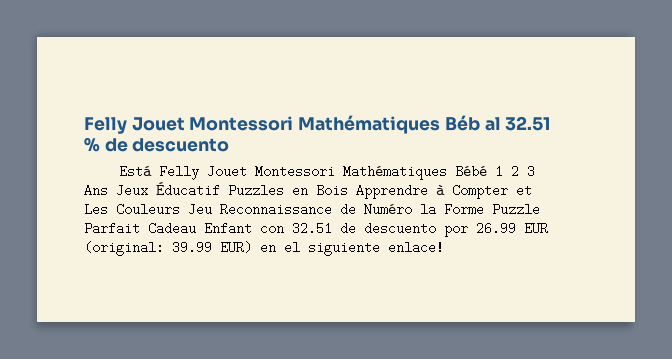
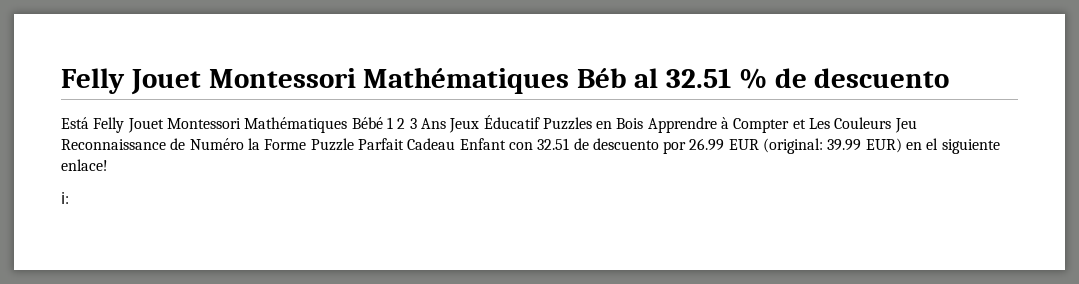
+ ℹ:

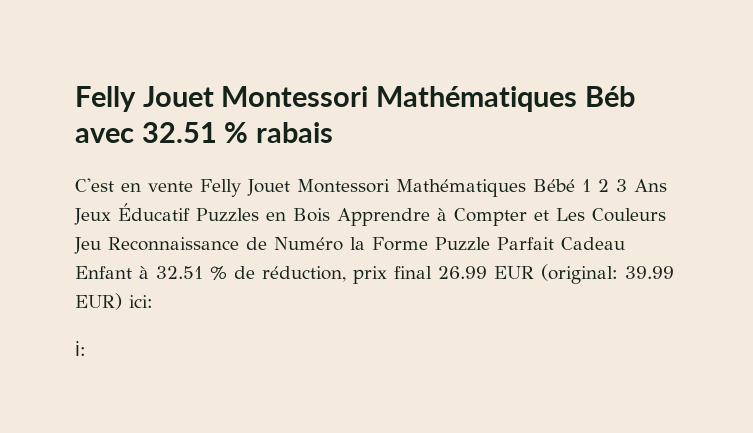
- Felly Jouet Montessori Mathématiques Béb al 32.51 % de descuento
- Está Felly Jouet Montessori Mathématiques Bébé 1 2 3 Ans Jeux Éducatif Puzzles en Bois Apprendre à Compter et Les Couleurs Jeu Reconnaissance de Numéro la Forme Puzzle Parfait Cadeau Enfant con 32.51 de descuento por 26.99 EUR (original: 39.99 EUR) en el siguiente enlace!
+ Felly Jouet Montessori Mathématiques Béb avec 32.51 % rabais
+ C'est en vente Felly Jouet Montessori Mathématiques Bébé 1 2 3 Ans Jeux Éducatif Puzzles en Bois Apprendre à Compter et Les Couleurs Jeu Reconnaissance de Numéro la Forme Puzzle Parfait Cadeau Enfant à 32.51 % de réduction, prix final 26.99 EUR (original: 39.99 EUR) ici:

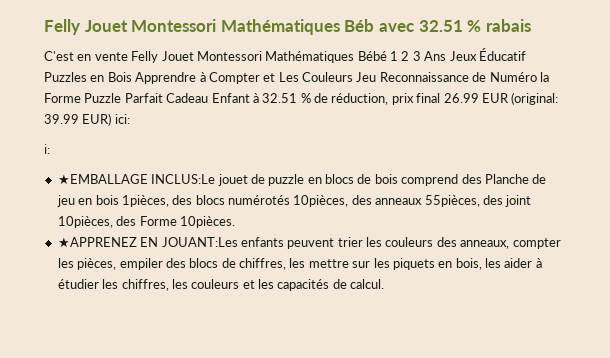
+ ★EMBALLAGE INCLUS:Le jouet de puzzle en blocs de bois comprend des Planche de jeu en bois 1pièces, des blocs numérotés 10pièces, des anneaux 55pièces, des joint 10pièces, des Forme 10pièces.
+ ★APPRENEZ EN JOUANT:Les enfants peuvent trier les couleurs des anneaux, compter les pièces, empiler des blocs de chiffres, les mettre sur les piquets en bois, les aider à étudier les chiffres, les couleurs et les capacités de calcul.

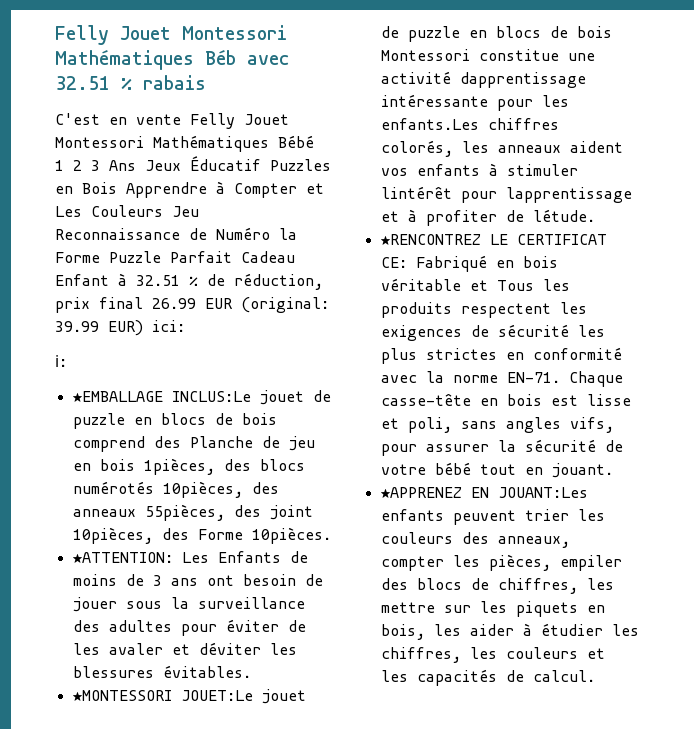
+ ★ATTENTION: Les Enfants de moins de 3 ans ont besoin de jouer sous la surveillance des adultes pour éviter de les avaler et déviter les blessures évitables.
+ ★MONTESSORI JOUET:Le jouet de puzzle en blocs de bois Montessori constitue une activité dapprentissage intéressante pour les enfants.Les chiffres colorés, les anneaux aident vos enfants à stimuler lintérêt pour lapprentissage et à profiter de létude.
+ ★RENCONTREZ LE CERTIFICAT CE: Fabriqué en bois véritable et Tous les produits respectent les exigences de sécurité les plus strictes en conformité avec la norme EN-71. Chaque casse-tête en bois est lisse et poli, sans angles vifs, pour assurer la sécurité de votre bébé tout en jouant.

